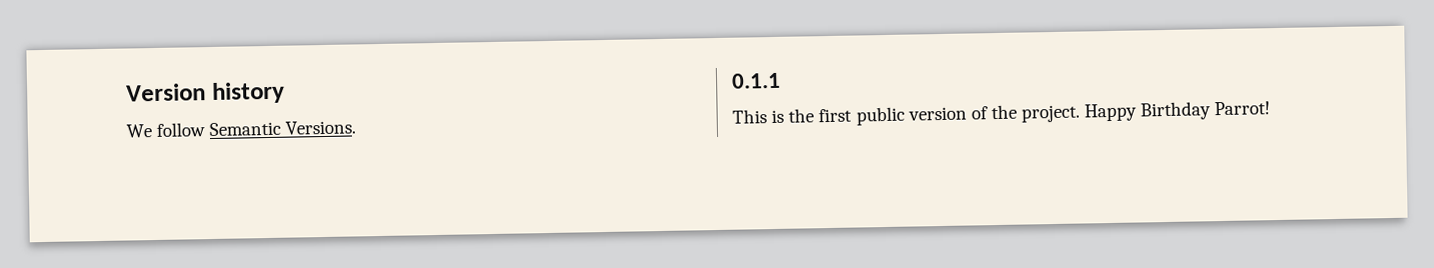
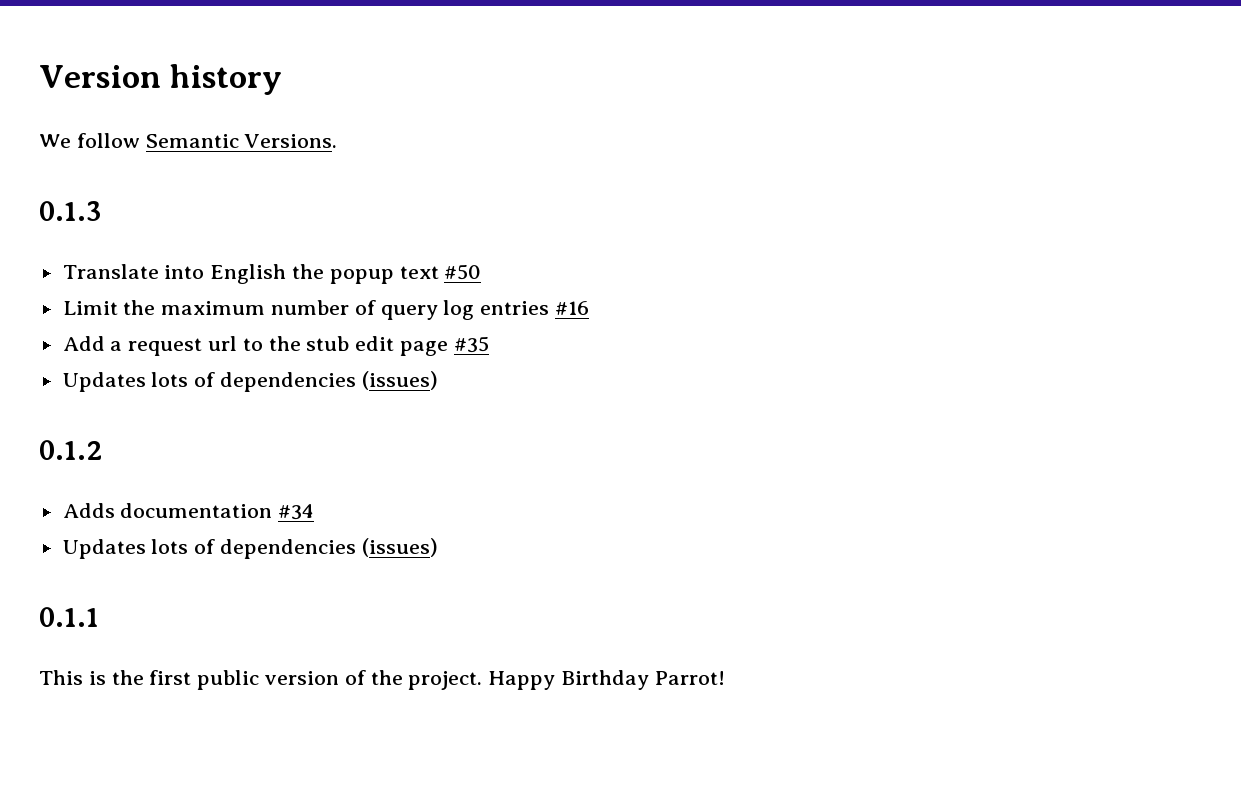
+ 0.1.3
+ Translate into English the popup text #50
+ Limit the maximum number of query log entries #16
+ Add a request url to the stub edit page #35
+ Updates lots of dependencies (issues)
+ 0.1.2
+ Adds documentation #34
+ Updates lots of dependencies (issues)

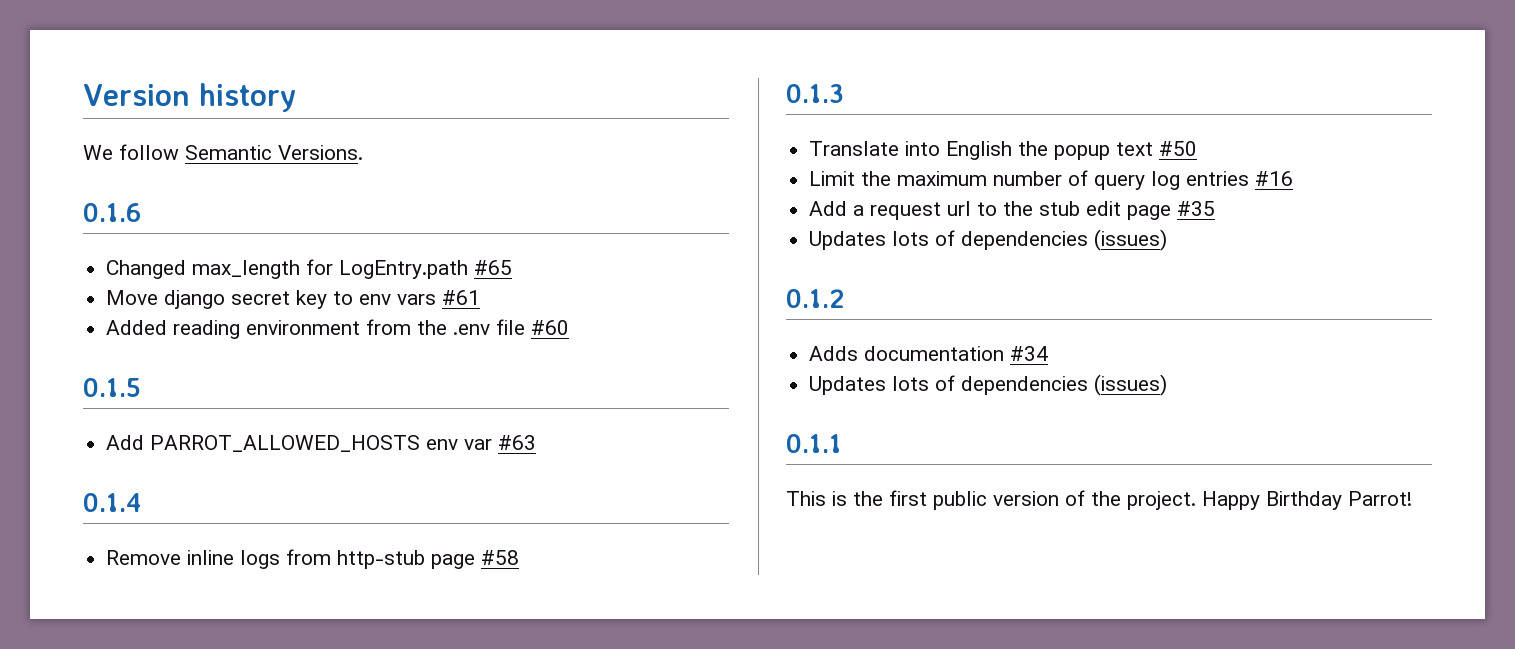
+ 0.1.6
+ Changed max_length for LogEntry.path #65
+ Move django secret key to env vars #61
+ Added reading environment from the .env file #60
+ 0.1.5
+ Add PARROT_ALLOWED_HOSTS env var #63
+ 0.1.4
+ Remove inline logs from http-stub page #58

